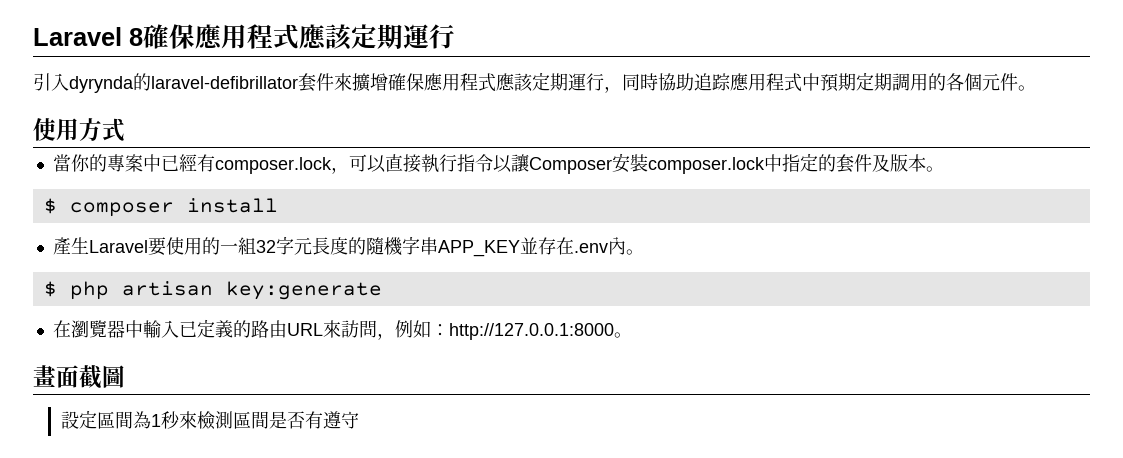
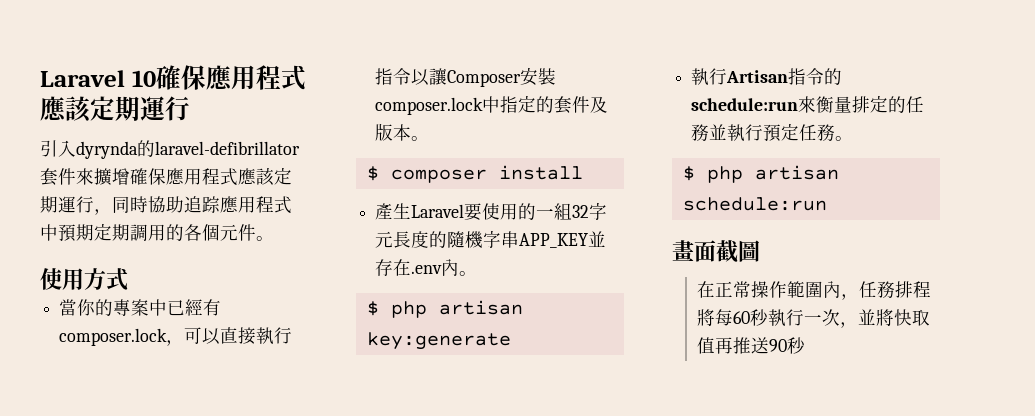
- Laravel 8確保應用程式應該定期運行
+ Laravel 10確保應用程式應該定期運行
- 在瀏覽器中輸入已定義的路由URL來訪問，例如：http://127.0.0.1:8000。
+ 執行Artisan指令的schedule:run來衡量排定的任務並執行預定任務。
+ $ php artisan schedule:run
  畫面截圖
- 設定區間為1秒來檢測區間是否有遵守
+ 在正常操作範圍內，任務排程將每60秒執行一次，並將快取值再推送90秒

